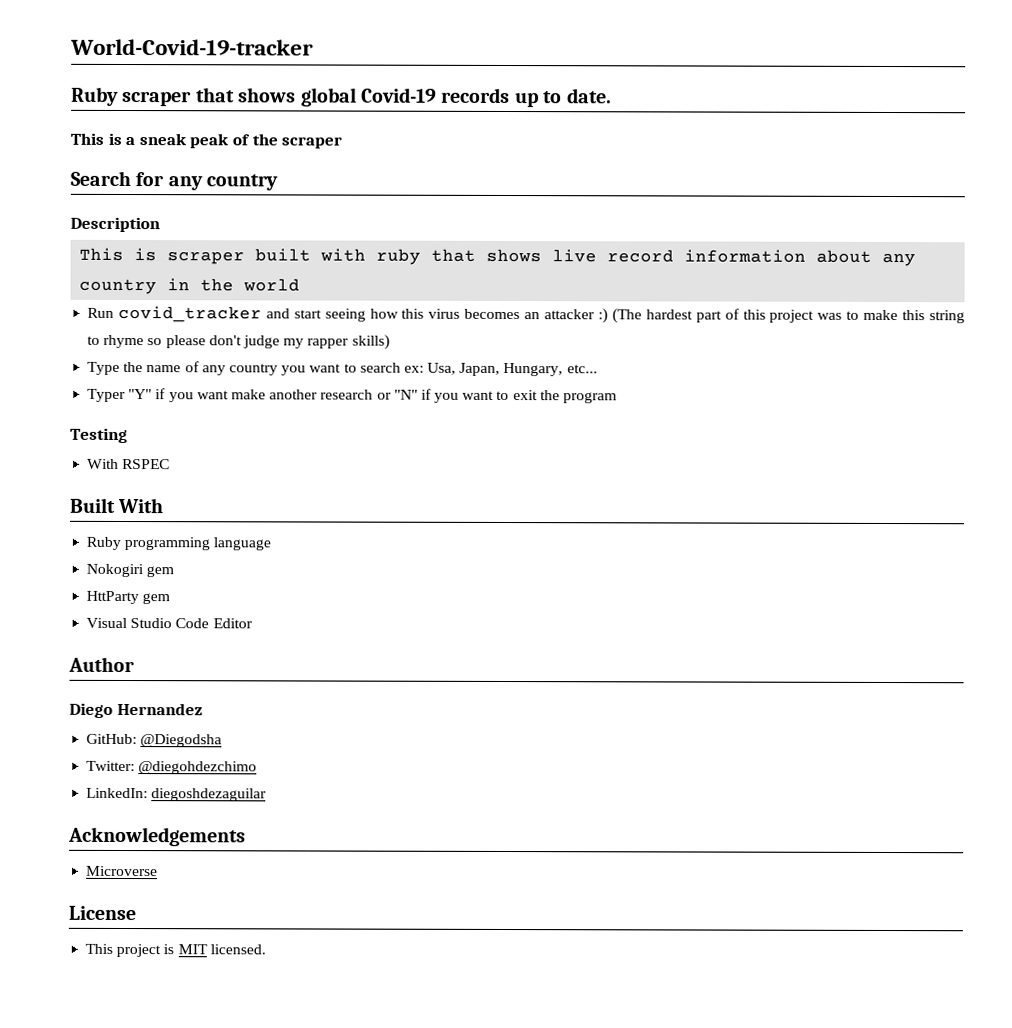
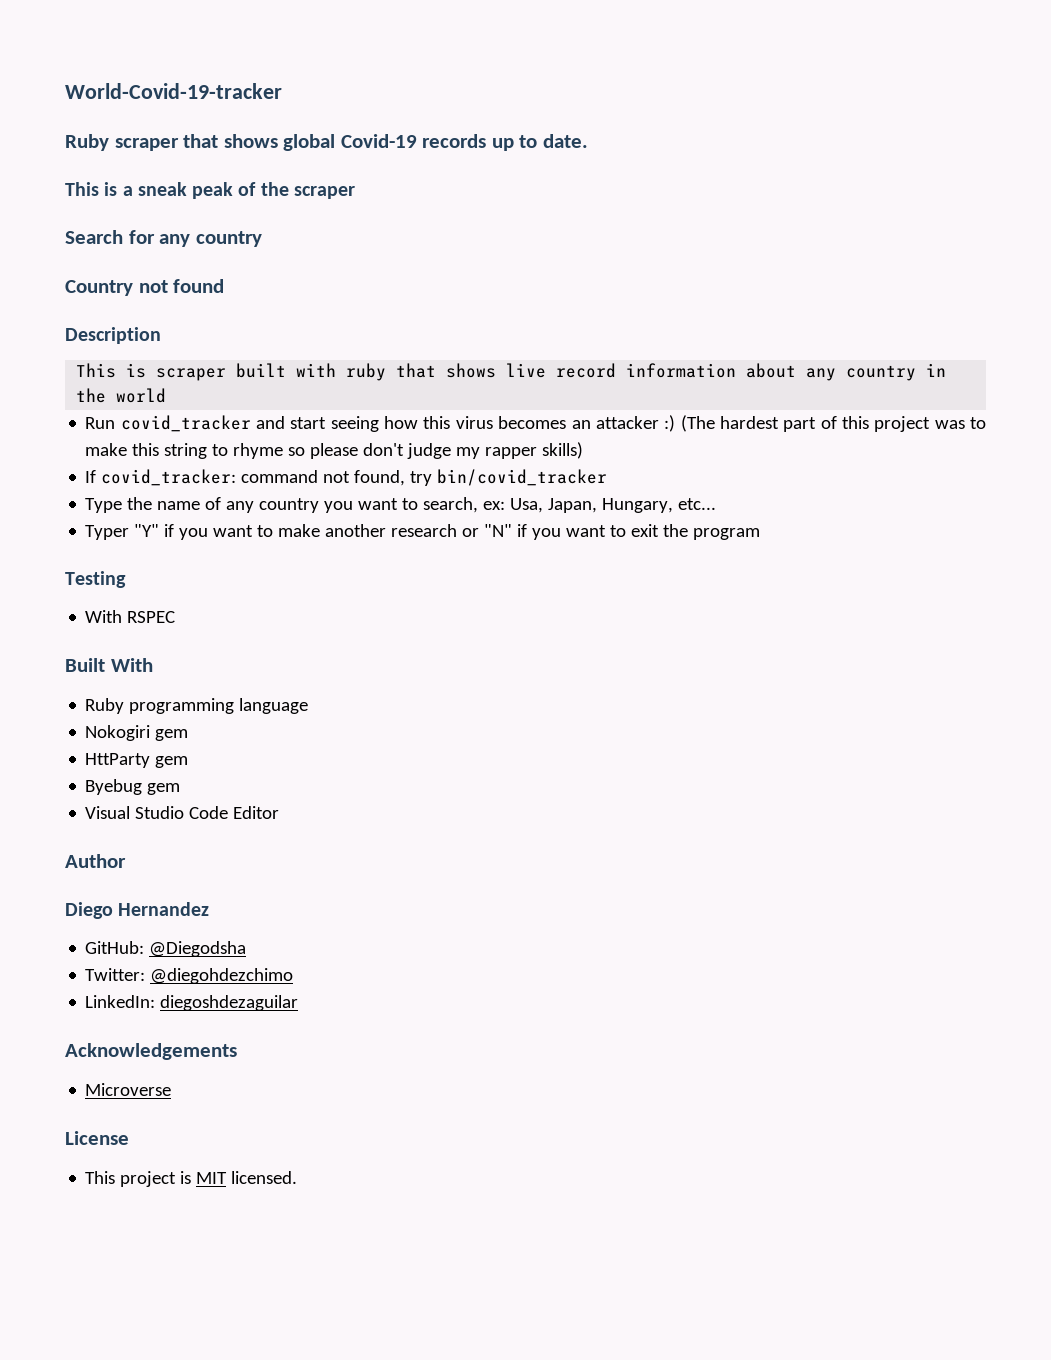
+ Country not found
+ If covid_tracker: command not found, try bin/covid_tracker
- Type the name of any country you want to search ex: Usa, Japan, Hungary, etc...
+ Type the name of any country you want to search, ex: Usa, Japan, Hungary, etc...
- Typer "Y" if you want make another research or "N" if you want to exit the program
+ Typer "Y" if you want to make another research or "N" if you want to exit the program
+ Byebug gem

